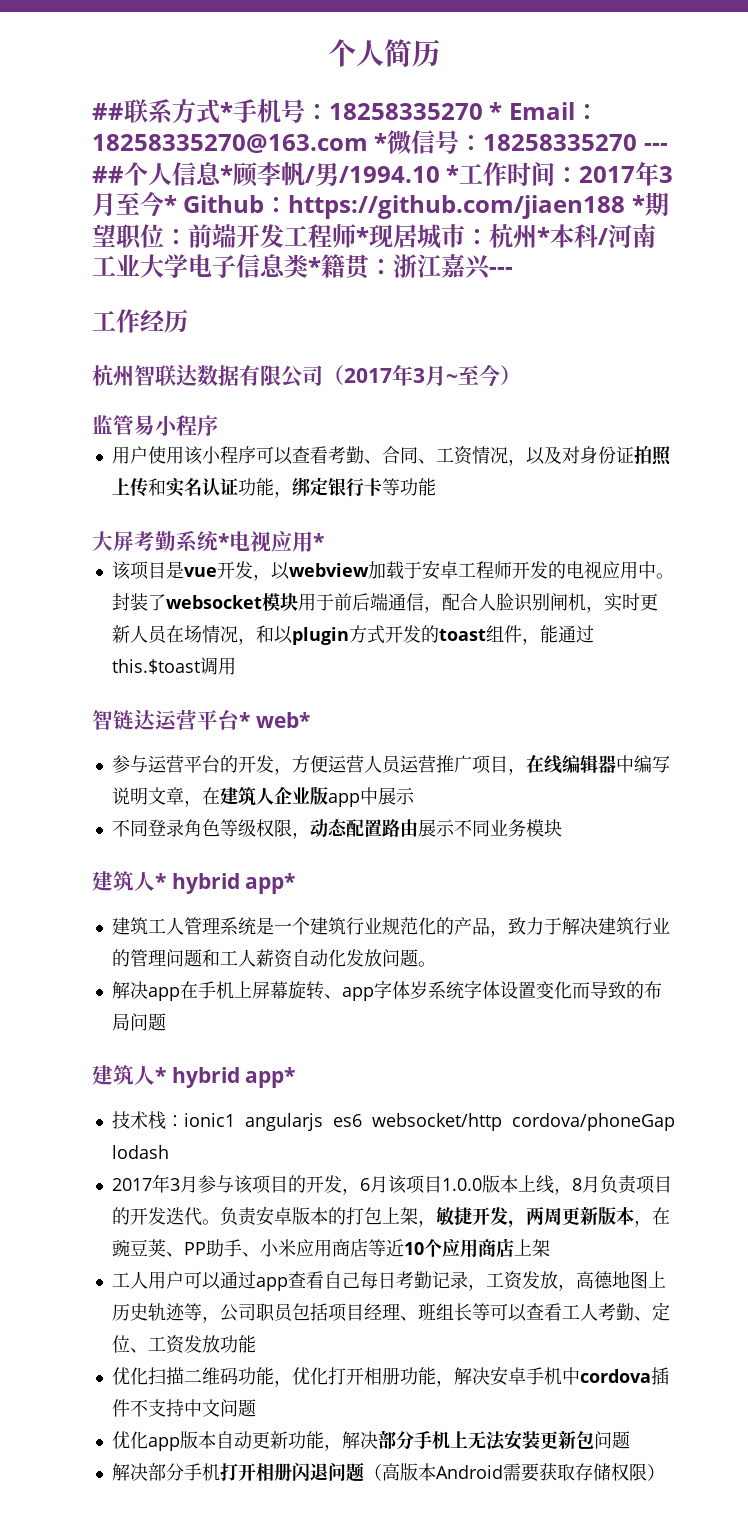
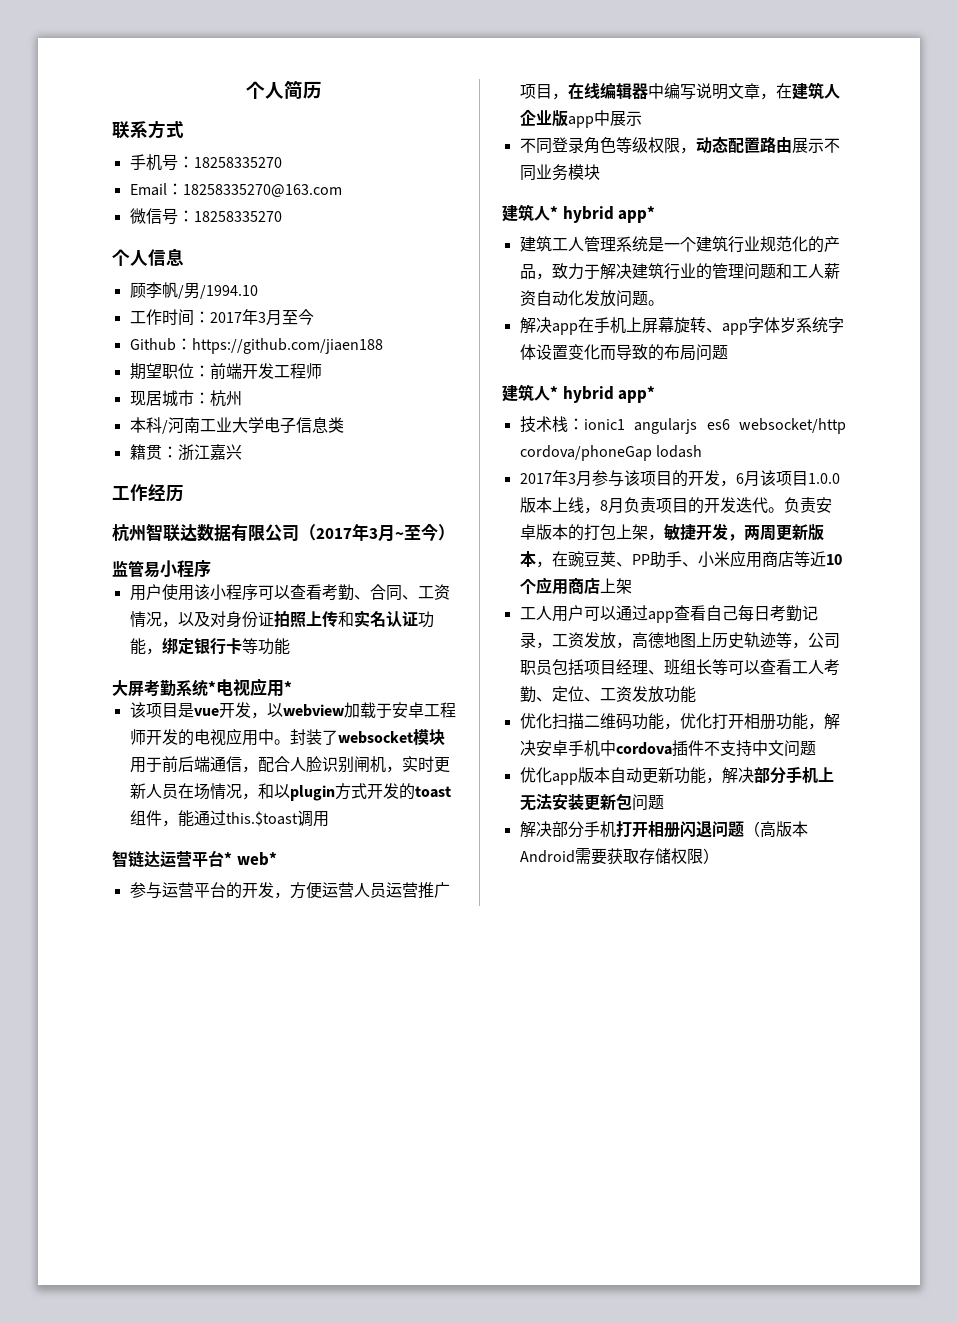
- ##联系方式*手机号：18258335270 * Email：18258335270@163.com *微信号：18258335270 --- ##个人信息*顾李帆/男/1994.10 *工作时间：2017年3月至今* Github：https://github.com/jiaen188 *期望职位：前端开发工程师*现居城市：杭州*本科/河南工业大学电子信息类*籍贯：浙江嘉兴---
+ 联系方式
+ 手机号：18258335270
+ Email：18258335270@163.com
+ 微信号：18258335270
+ 个人信息
+ 顾李帆/男/1994.10
+ 工作时间：2017年3月至今
+ Github：https://github.com/jiaen188
+ 期望职位：前端开发工程师
+ 现居城市：杭州
+ 本科/河南工业大学电子信息类
+ 籍贯：浙江嘉兴

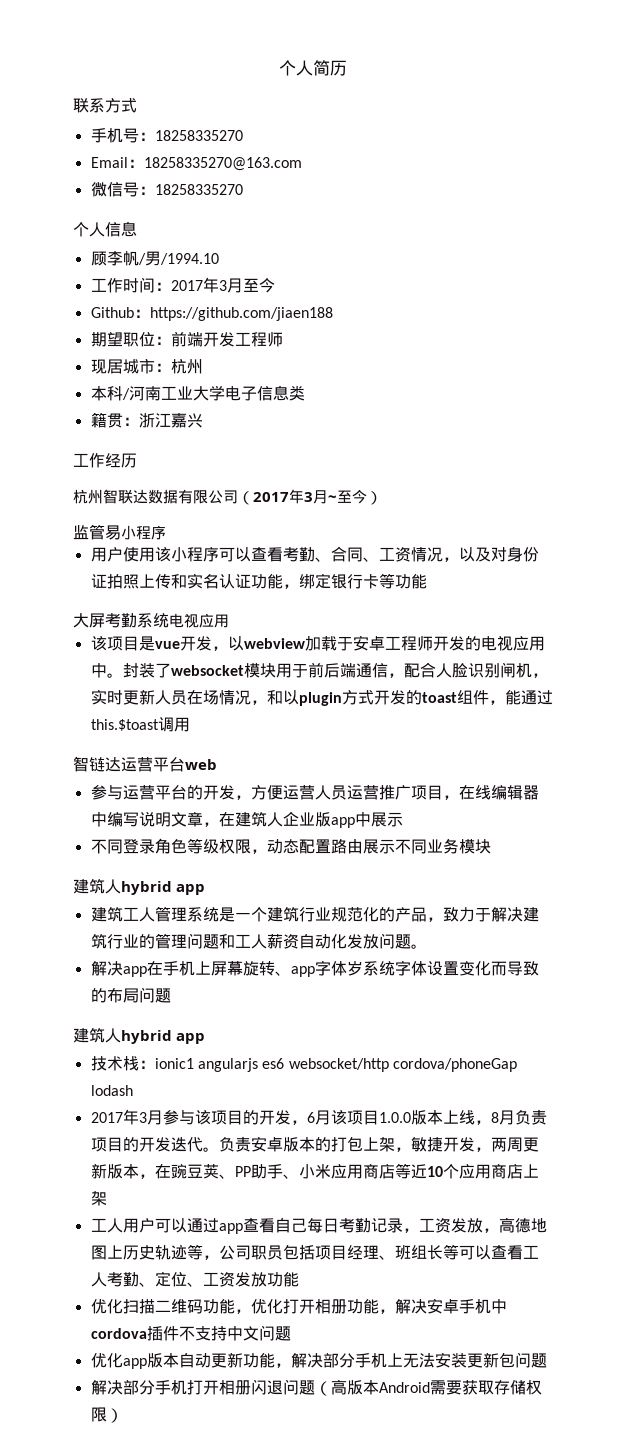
- 大屏考勤系统*电视应用*
+ 大屏考勤系统电视应用
- 智链达运营平台* web*
+ 智链达运营平台web
  不同登录角色等级权限，动态配置路由展示不同业务模块
- 建筑人* hybrid app*
+ 建筑人hybrid app
  解决app在手机上屏幕旋转、app字体岁系统字体设置变化而导致的布局问题
- 建筑人* hybrid app*
+ 建筑人hybrid app

